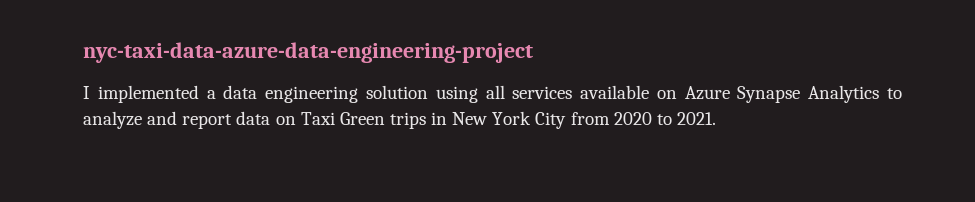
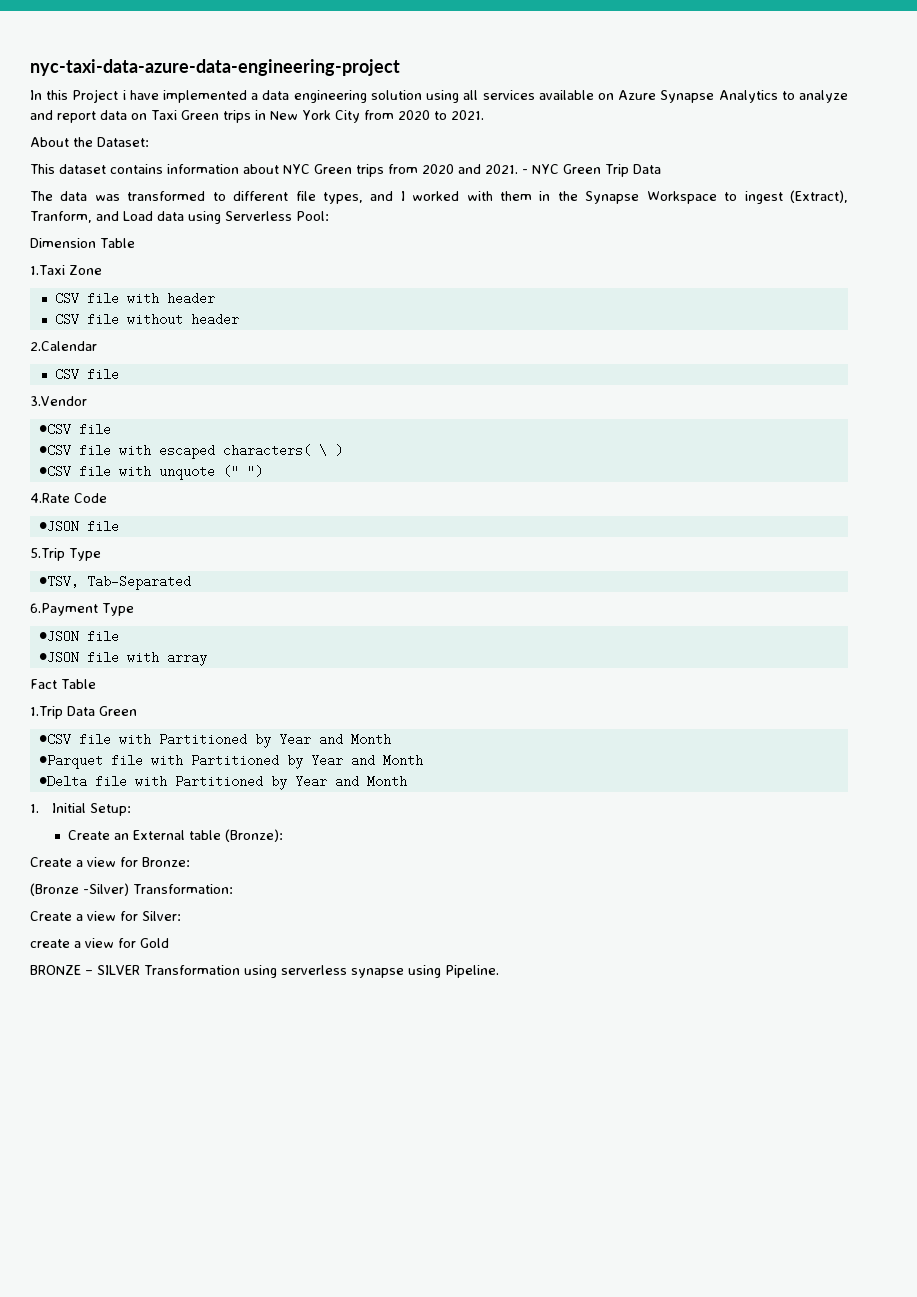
- I implemented a data engineering solution using all services available on Azure Synapse Analytics to analyze and report data on Taxi Green trips in New York City from 2020 to 2021.
+ In this Project i have implemented a data engineering solution using all services available on Azure Synapse Analytics to analyze and report data on Taxi Green trips in New York City from 2020 to 2021.
+ About the Dataset:
+ This dataset contains information about NYC Green trips from 2020 and 2021. - NYC Green Trip Data
+ The data was transformed to different file types, and I worked with them in the Synapse Workspace to ingest (Extract), Tranform, and Load data using Serverless Pool:
+ Dimension Table
+ 1.Taxi Zone
+ CSV file with header
+ CSV file without header
+ 2.Calendar
+ CSV file
+ 3.Vendor
+ •CSV file
+ •CSV file with escaped characters( \ )
+ •CSV file with unquote (" ")
+ 4.Rate Code
+ •JSON file
+ 5.Trip Type
+ •TSV, Tab-Separated
+ 6.Payment Type
+ •JSON file
+ •JSON file with array
+ Fact Table
+ 1.Trip Data Green
+ •CSV file with Partitioned by Year and Month
+ •Parquet file with Partitioned by Year and Month
+ •Delta file with Partitioned by Year and Month
+ 1. Initial Setup:
+ Create an External table (Bronze):
+ Create a view for Bronze:
+ (Bronze -Silver) Transformation:
+ Create a view for Silver:
+ create a view for Gold
+ BRONZE – SILVER Transformation using serverless synapse using Pipeline.

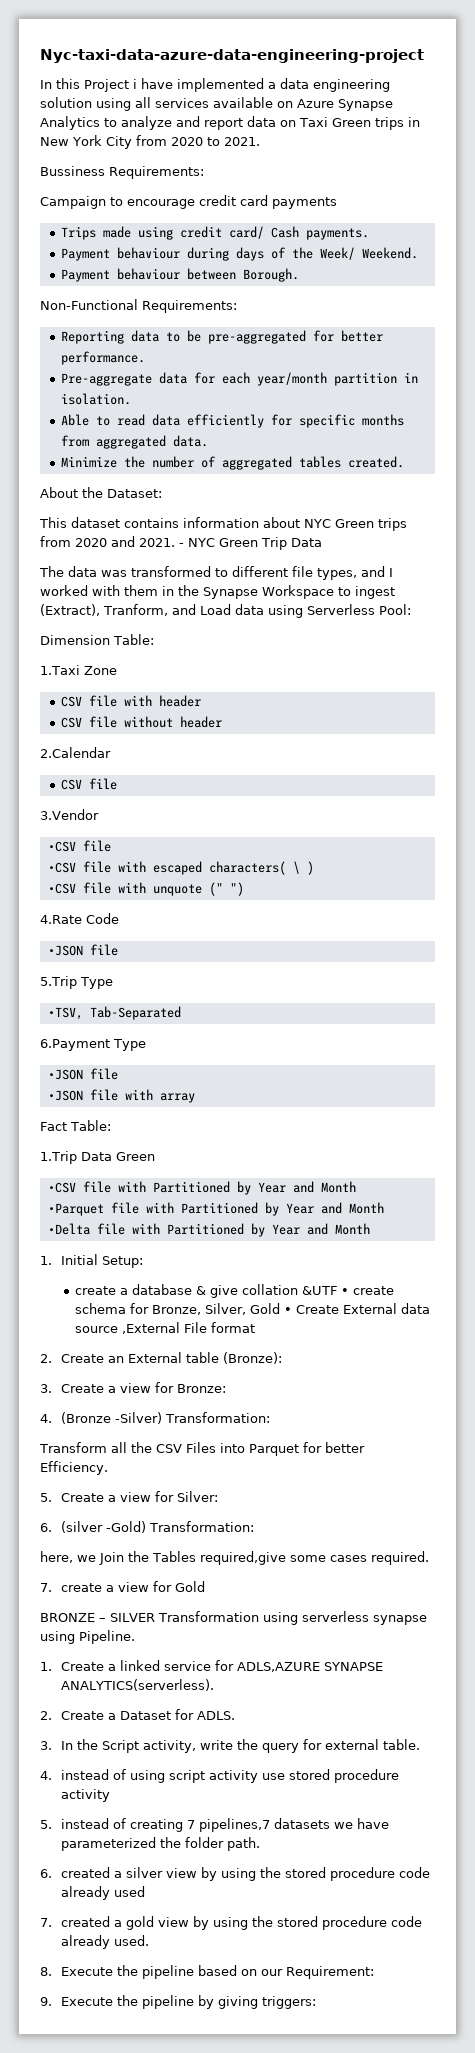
- nyc-taxi-data-azure-data-engineering-project
+ Nyc-taxi-data-azure-data-engineering-project
+ Bussiness Requirements:
+ Campaign to encourage credit card payments
+ Trips made using credit card/ Cash payments.
+ Payment behaviour during days of the Week/ Weekend.
+ Payment behaviour between Borough.
+ Non-Functional Requirements:
+ Reporting data to be pre-aggregated for better performance.
+ Pre-aggregate data for each year/month partition in isolation.
+ Able to read data efficiently for specific months from aggregated data.
+ Minimize the number of aggregated tables created.
- Dimension Table
+ Dimension Table:
- Fact Table
+ Fact Table:
- Create an External table (Bronze):
+ create a database & give collation &UTF • create schema for Bronze, Silver, Gold • Create External data source ,External File format
+ 2. Create an External table (Bronze):
- Create a view for Bronze:
+ 3. Create a view for Bronze:
- (Bronze -Silver) Transformation:
+ 4. (Bronze -Silver) Transformation:
- Create a view for Silver:
+ Transform all the CSV Files into Parquet for better Efficiency.
+ 5. Create a view for Silver:
- create a view for Gold
+ 6. (silver -Gold) Transformation:
+ here, we Join the Tables required,give some cases required.
+ 7. create a view for Gold
+ 1. Create a linked service for ADLS,AZURE SYNAPSE ANALYTICS(serverless).
+ 2. Create a Dataset for ADLS.
+ 3. In the Script activity, write the query for external table.
+ 4. instead of using script activity use stored procedure activity
+ 5. instead of creating 7 pipelines,7 datasets we have parameterized the folder path.
+ 6. created a silver view by using the stored procedure code already used
+ 7. created a gold view by using the stored procedure code already used.
+ 8. Execute the pipeline based on our Requirement:
+ 9. Execute the pipeline by giving triggers:

